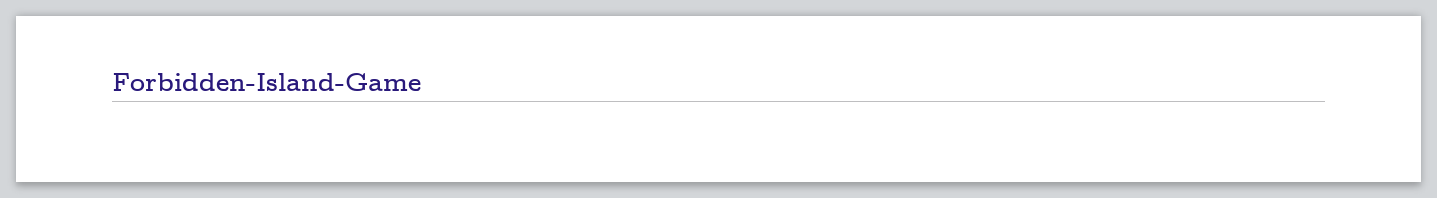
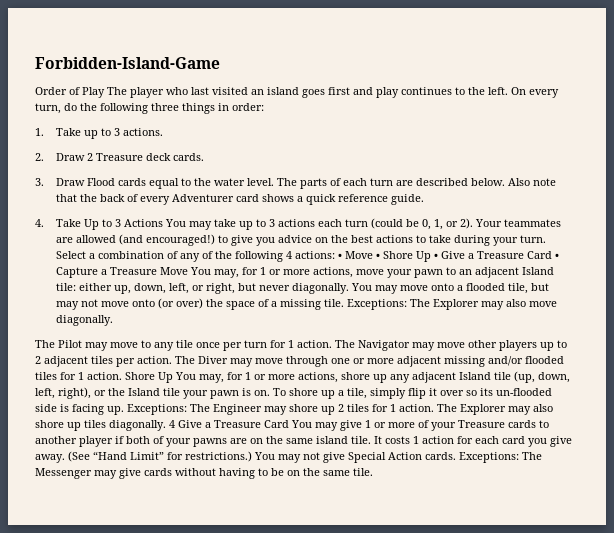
+ Order of Play The player who last visited an island goes first and play continues to the left. On every turn, do the following three things in order:
+ 1. Take up to 3 actions.
+ 2. Draw 2 Treasure deck cards.
+ 3. Draw Flood cards equal to the water level. The parts of each turn are described below. Also note that the back of every Adventurer card shows a quick reference guide.
+ 4. Take Up to 3 Actions You may take up to 3 actions each turn (could be 0, 1, or 2). Your teammates are allowed (and encouraged!) to give you advice on the best actions to take during your turn. Select a combination of any of the following 4 actions: • Move • Shore Up • Give a Treasure Card • Capture a Treasure Move You may, for 1 or more actions, move your pawn to an adjacent Island tile: either up, down, left, or right, but never diagonally. You may move onto a flooded tile, but may not move onto (or over) the space of a missing tile. Exceptions: The Explorer may also move diagonally.
+ The Pilot may move to any tile once per turn for 1 action. The Navigator may move other players up to 2 adjacent tiles per action. The Diver may move through one or more adjacent missing and/or flooded tiles for 1 action. Shore Up You may, for 1 or more actions, shore up any adjacent Island tile (up, down, left, right), or the Island tile your pawn is on. To shore up a tile, simply flip it over so its un-flooded side is facing up. Exceptions: The Engineer may shore up 2 tiles for 1 action. The Explorer may also shore up tiles diagonally. 4 Give a Treasure Card You may give 1 or more of your Treasure cards to another player if both of your pawns are on the same island tile. It costs 1 action for each card you give away. (See “Hand Limit” for restrictions.) You may not give Special Action cards. Exceptions: The Messenger may give cards without having to be on the same tile.

